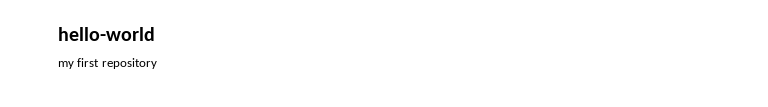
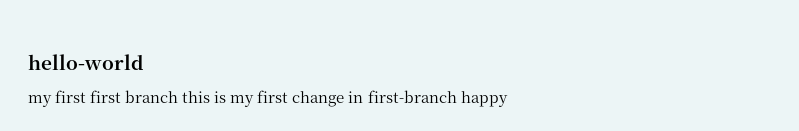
- my first repository
+ my first first branch this is my first change in first-branch happy

